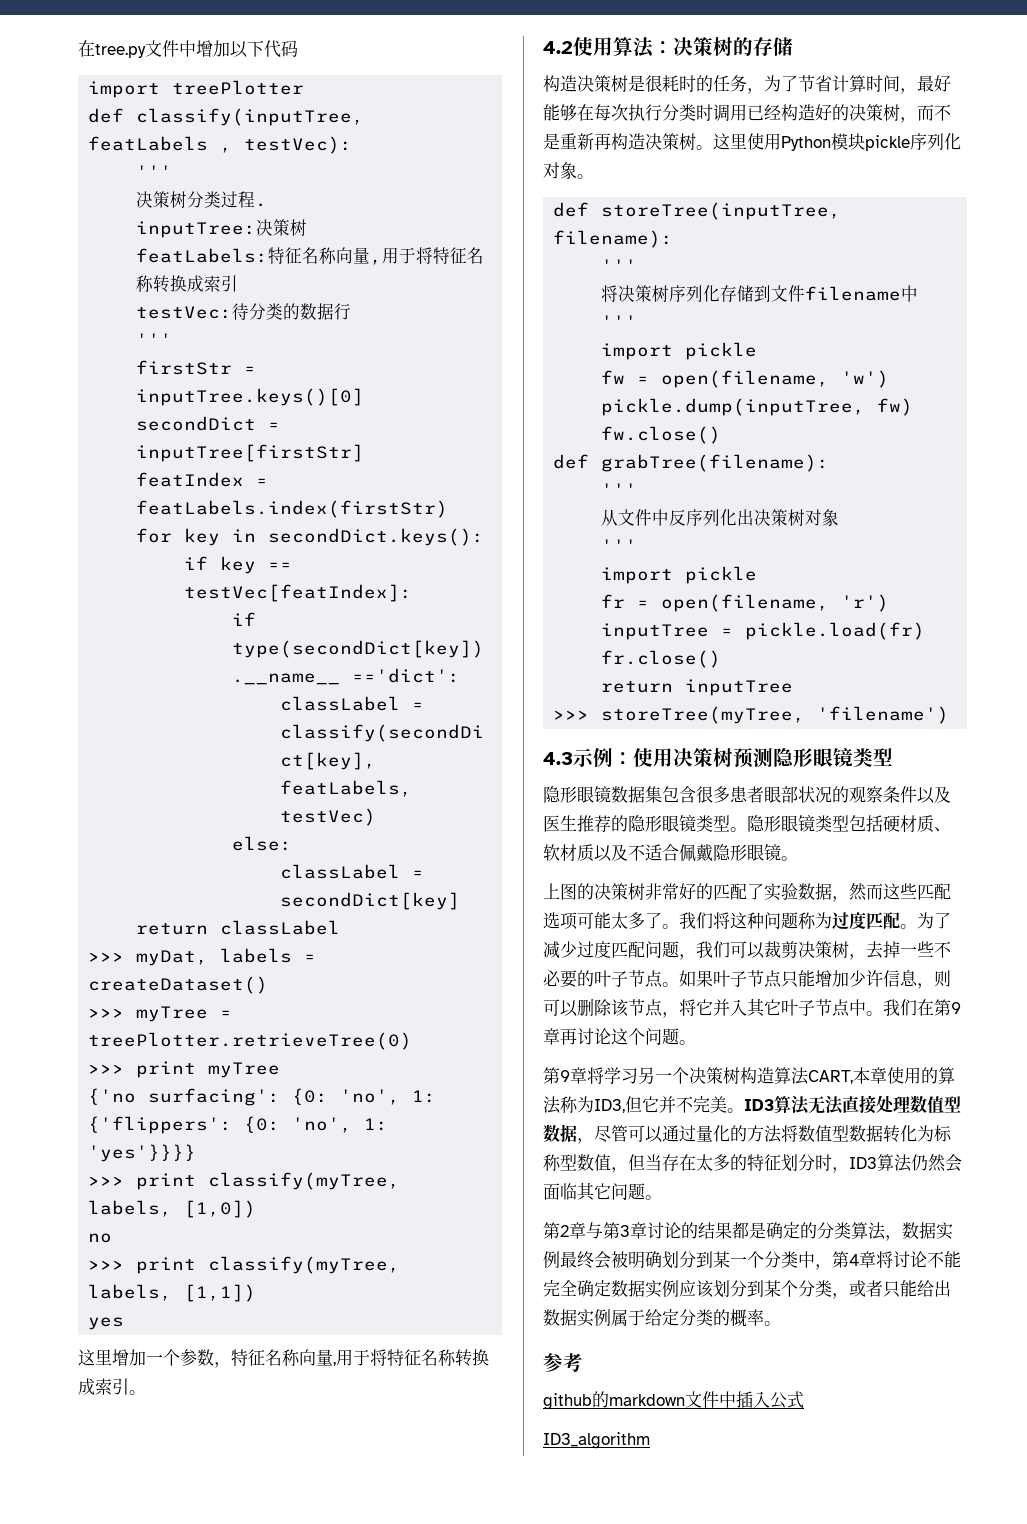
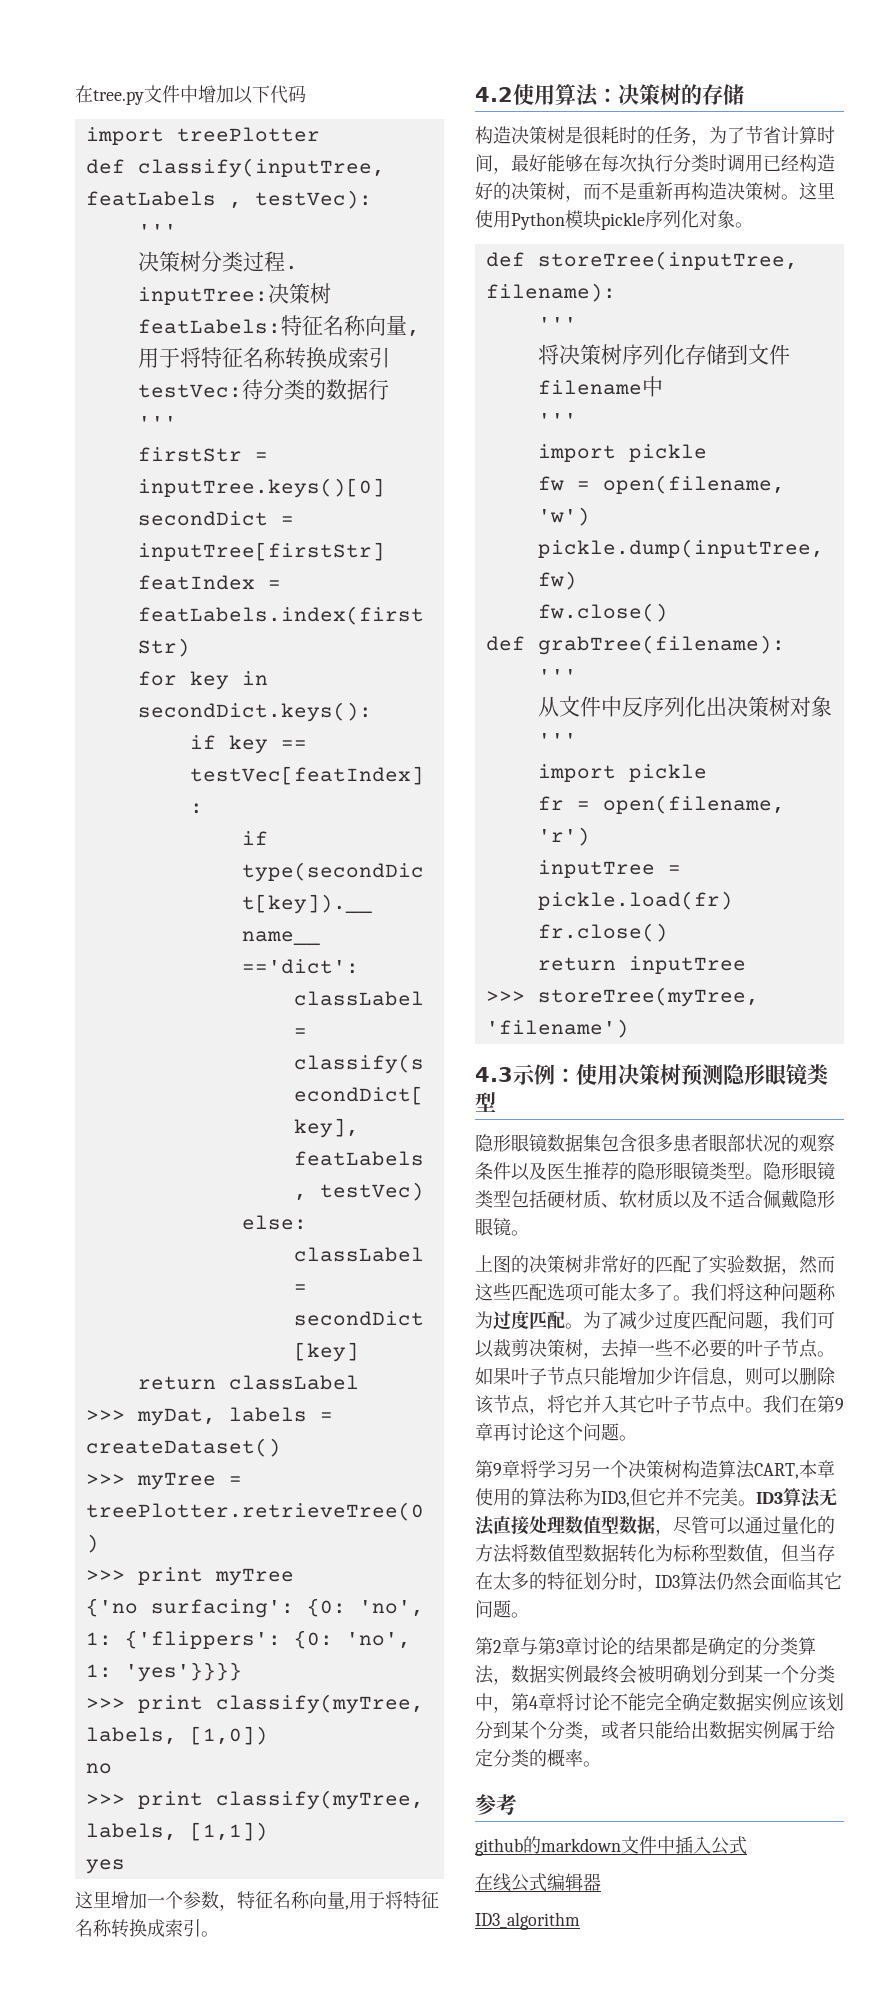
+ 在线公式编辑器

